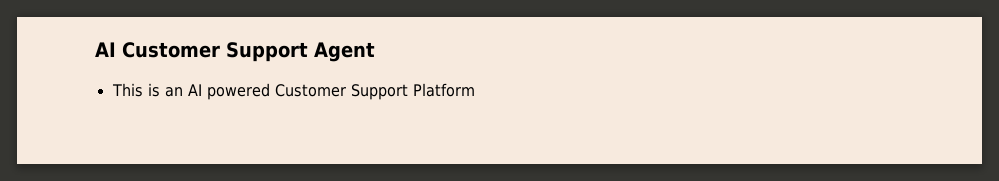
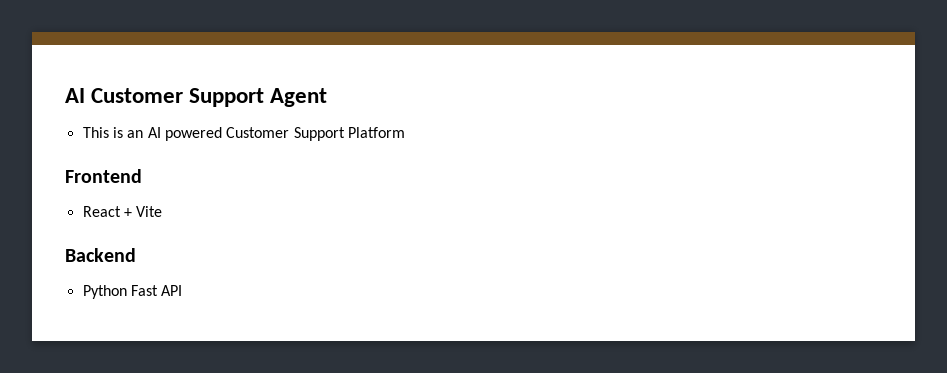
+ Frontend
+ React + Vite
+ Backend
+ Python Fast API

